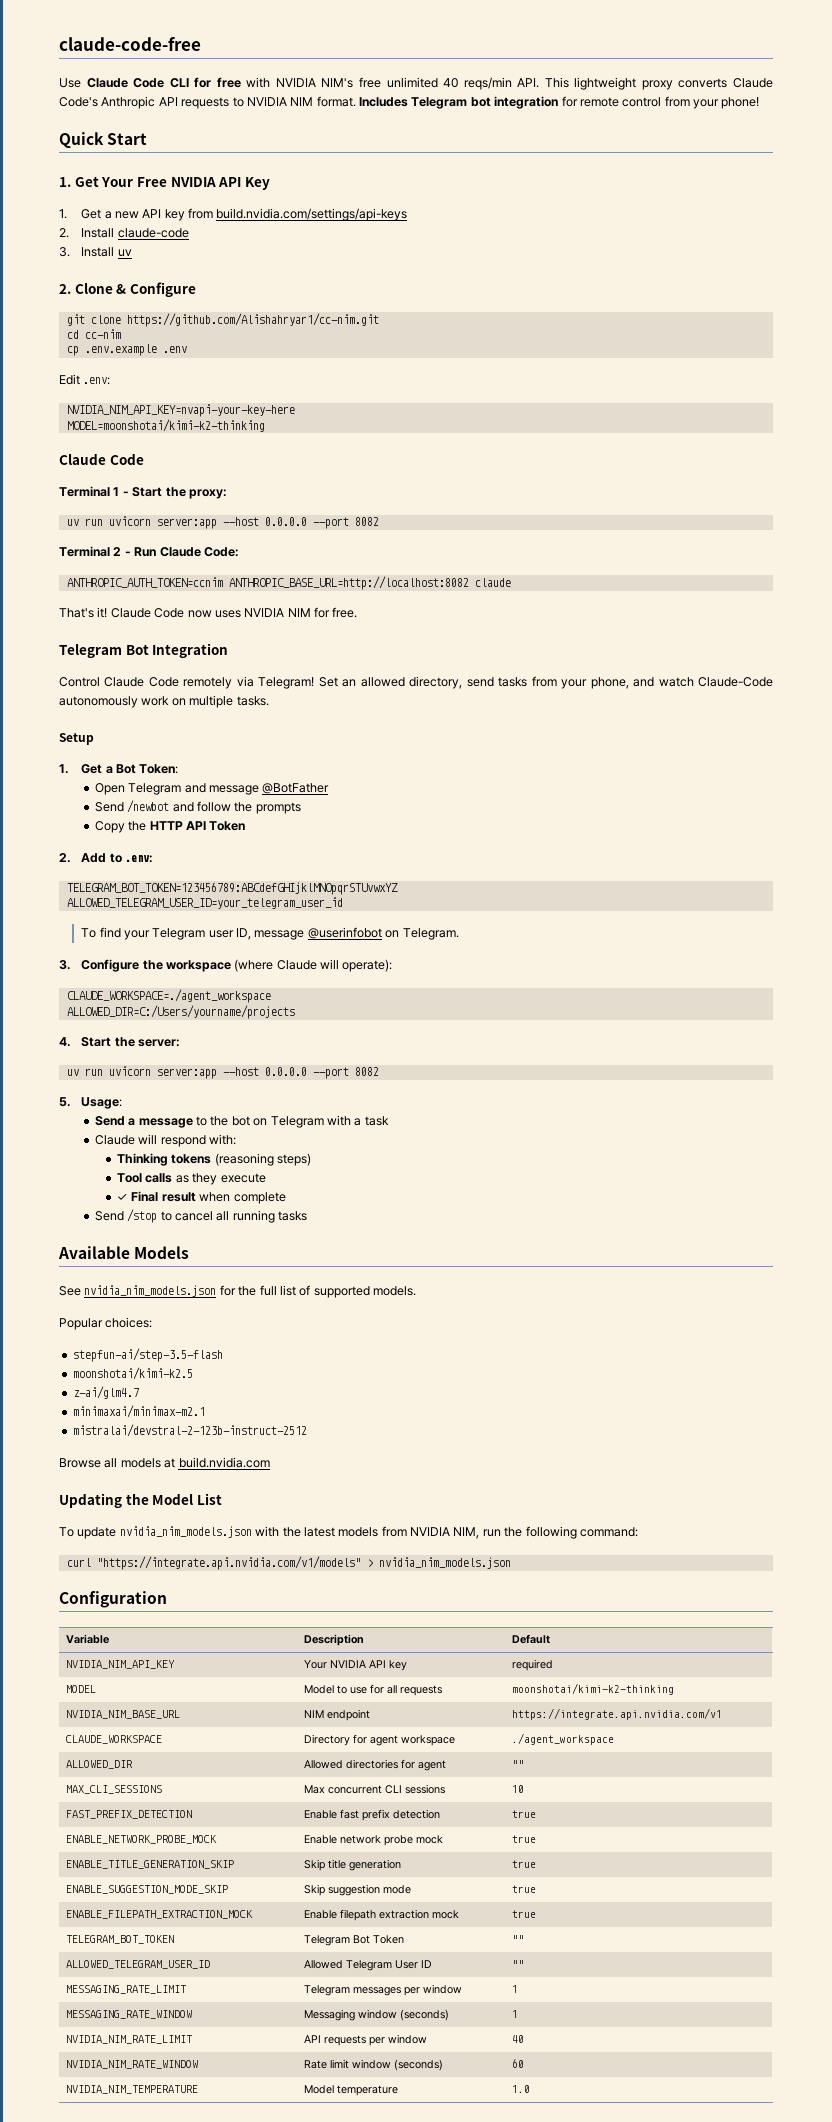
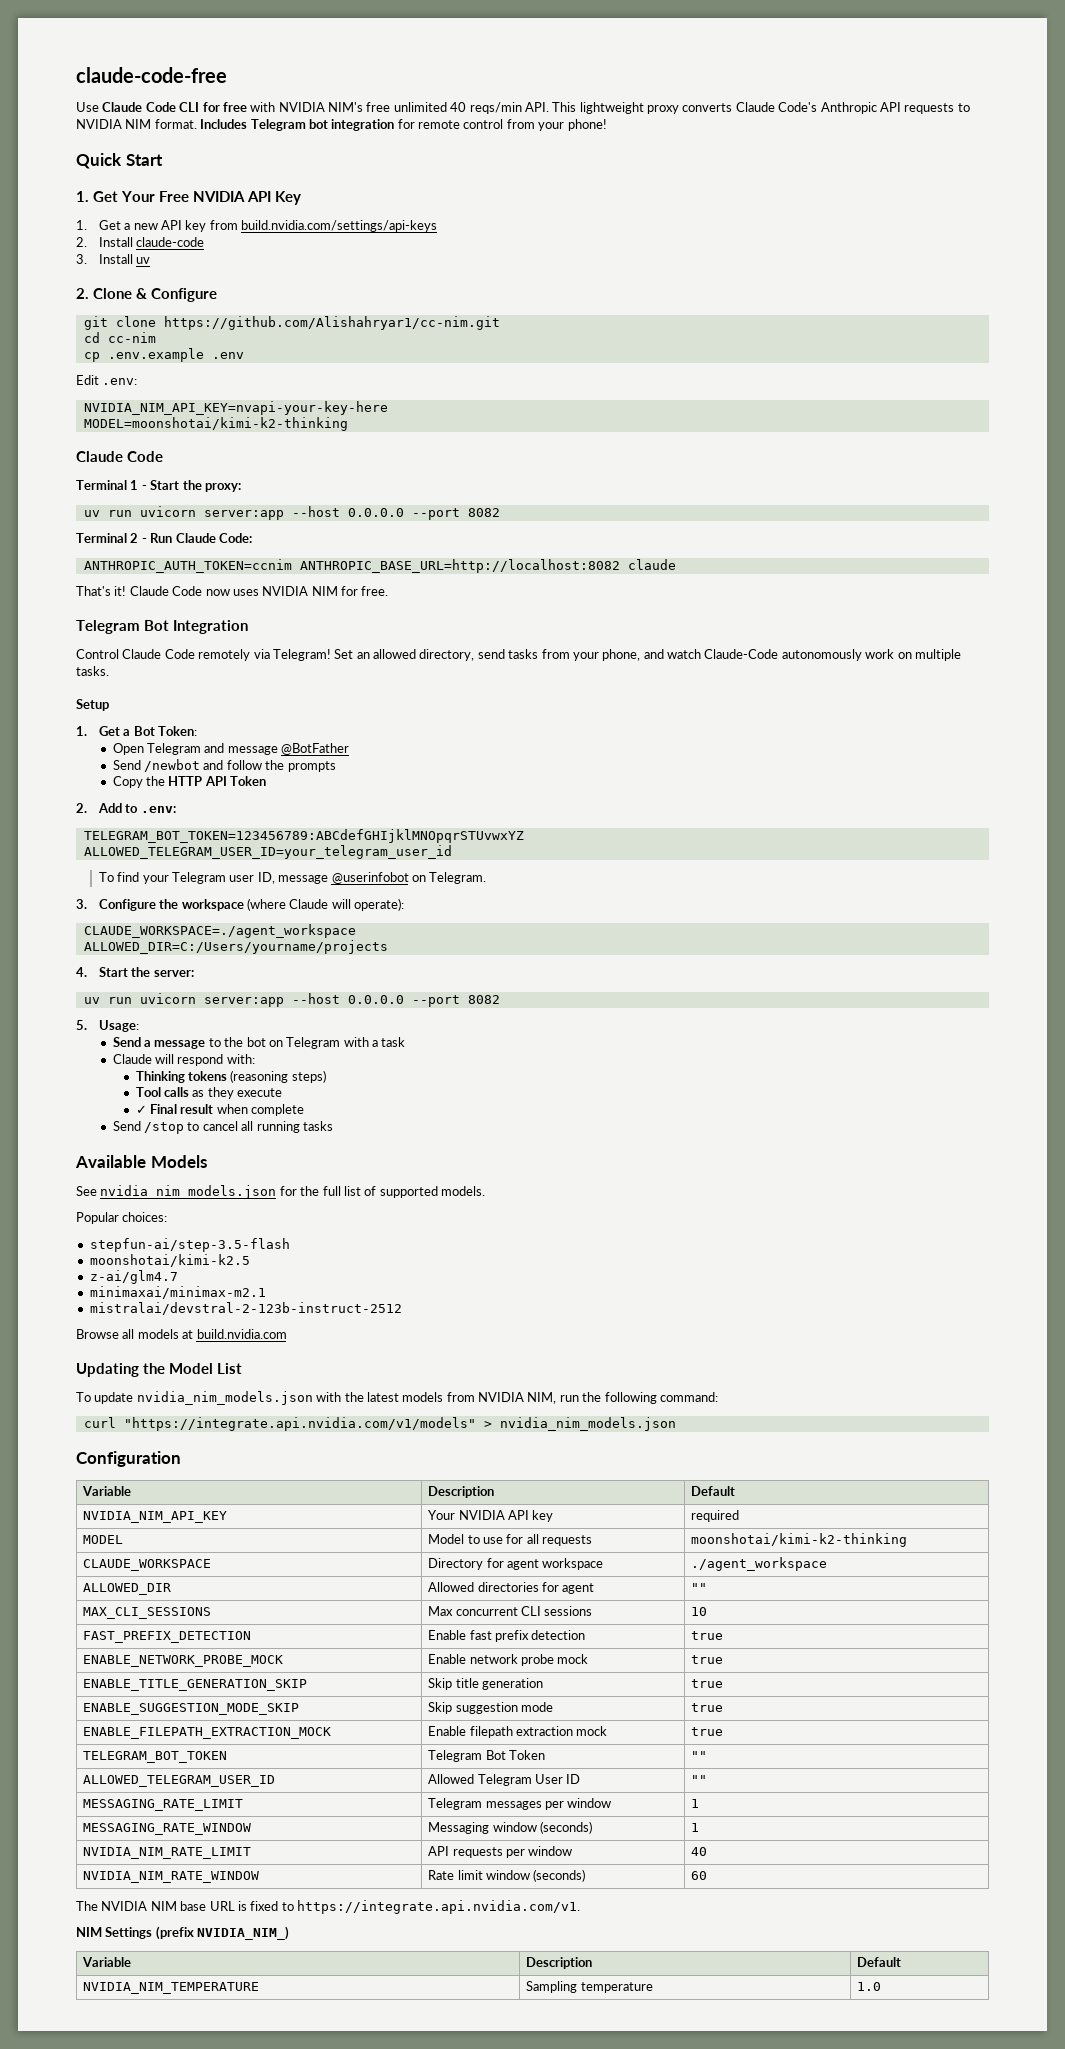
- NVIDIA_NIM_BASE_URL | NIM endpoint | https://integrate.api.nvidia.com/v1
+ The NVIDIA NIM base URL is fixed to https://integrate.api.nvidia.com/v1.
+ NIM Settings (prefix NVIDIA_NIM_)
+ Variable | Description | Default
- NVIDIA_NIM_TEMPERATURE | Model temperature | 1.0
+ NVIDIA_NIM_TEMPERATURE | Sampling temperature | 1.0

